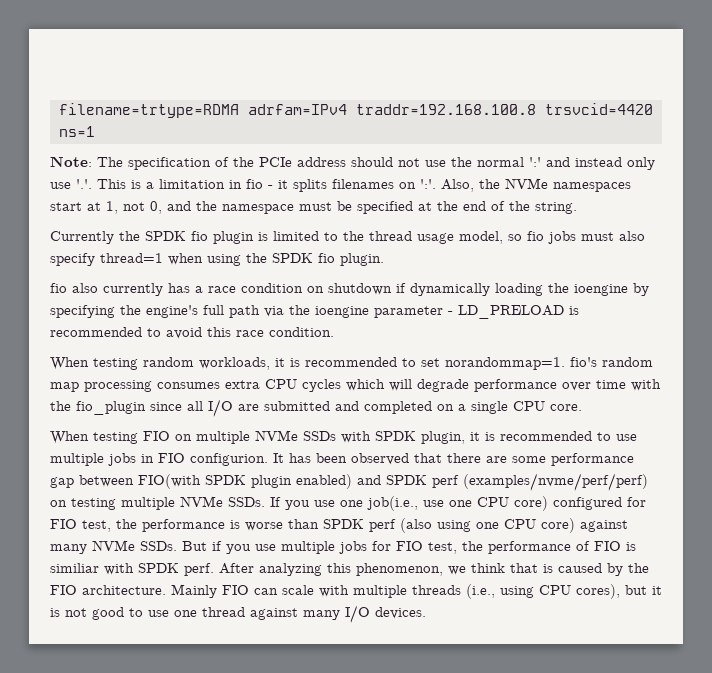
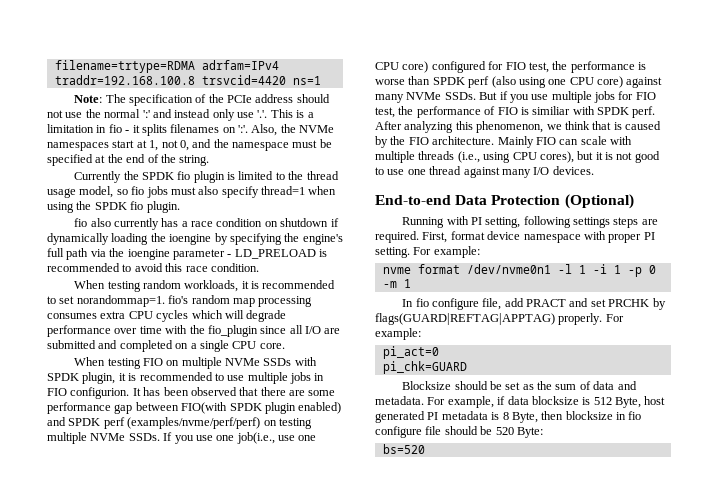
+ End-to-end Data Protection (Optional)
+ Running with PI setting, following settings steps are required. First, format device namespace with proper PI setting. For example:
+ nvme format /dev/nvme0n1 -l 1 -i 1 -p 0 -m 1
+ In fio configure file, add PRACT and set PRCHK by flags(GUARD|REFTAG|APPTAG) properly. For example:
+ pi_act=0
+ pi_chk=GUARD
+ Blocksize should be set as the sum of data and metadata. For example, if data blocksize is 512 Byte, host generated PI metadata is 8 Byte, then blocksize in fio configure file should be 520 Byte:
+ bs=520

